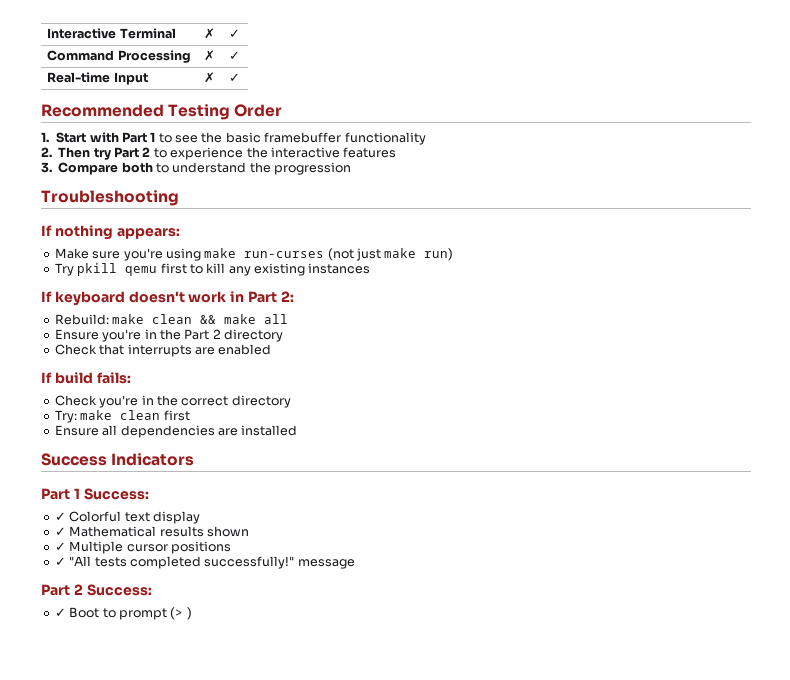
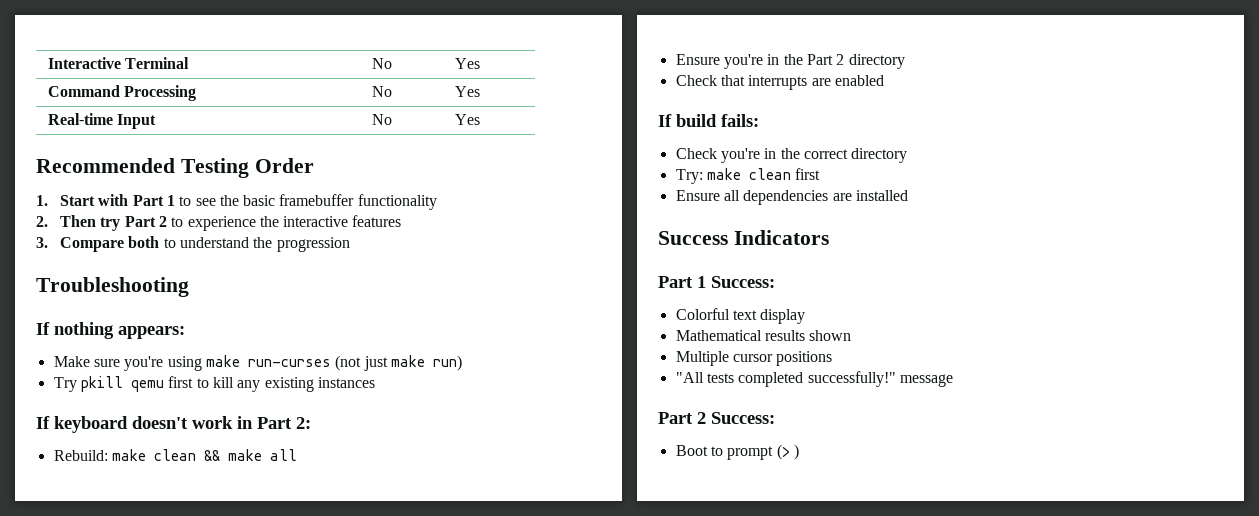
- Interactive Terminal | ✗ | ✓
+ Interactive Terminal | No | Yes
- Command Processing | ✗ | ✓
+ Command Processing | No | Yes
- Real-time Input | ✗ | ✓
+ Real-time Input | No | Yes
- ✓ Colorful text display
+ Colorful text display
- ✓ Mathematical results shown
+ Mathematical results shown
- ✓ Multiple cursor positions
+ Multiple cursor positions
- ✓ "All tests completed successfully!" message
+ "All tests completed successfully!" message
- ✓ Boot to prompt (> )
+ Boot to prompt (> )

